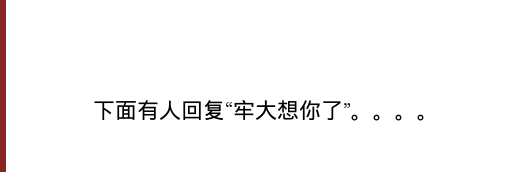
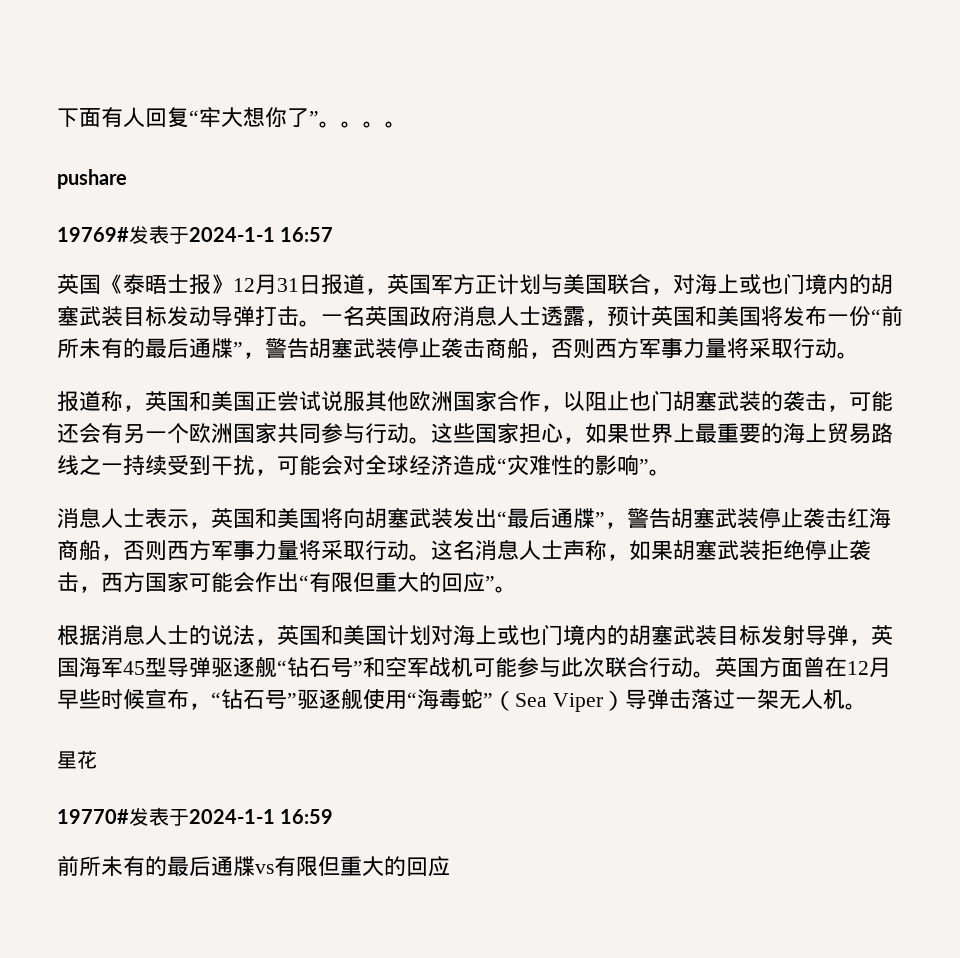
+ pushare
+ 19769#发表于2024-1-1 16:57
+ 英国《泰晤士报》12月31日报道，英国军方正计划与美国联合，对海上或也门境内的胡塞武装目标发动导弹打击。一名英国政府消息人士透露，预计英国和美国将发布一份“前所未有的最后通牒”，警告胡塞武装停止袭击商船，否则西方军事力量将采取行动。
+ 报道称，英国和美国正尝试说服其他欧洲国家合作，以阻止也门胡塞武装的袭击，可能还会有另一个欧洲国家共同参与行动。这些国家担心，如果世界上最重要的海上贸易路线之一持续受到干扰，可能会对全球经济造成“灾难性的影响”。
+ 消息人士表示，英国和美国将向胡塞武装发出“最后通牒”，警告胡塞武装停止袭击红海商船，否则西方军事力量将采取行动。这名消息人士声称，如果胡塞武装拒绝停止袭击，西方国家可能会作出“有限但重大的回应”。
+ 根据消息人士的说法，英国和美国计划对海上或也门境内的胡塞武装目标发射导弹，英国海军45型导弹驱逐舰“钻石号”和空军战机可能参与此次联合行动。英国方面曾在12月早些时候宣布，“钻石号”驱逐舰使用“海毒蛇”（Sea Viper）导弹击落过一架无人机。
+ 星花
+ 19770#发表于2024-1-1 16:59
+ 前所未有的最后通牒vs有限但重大的回应

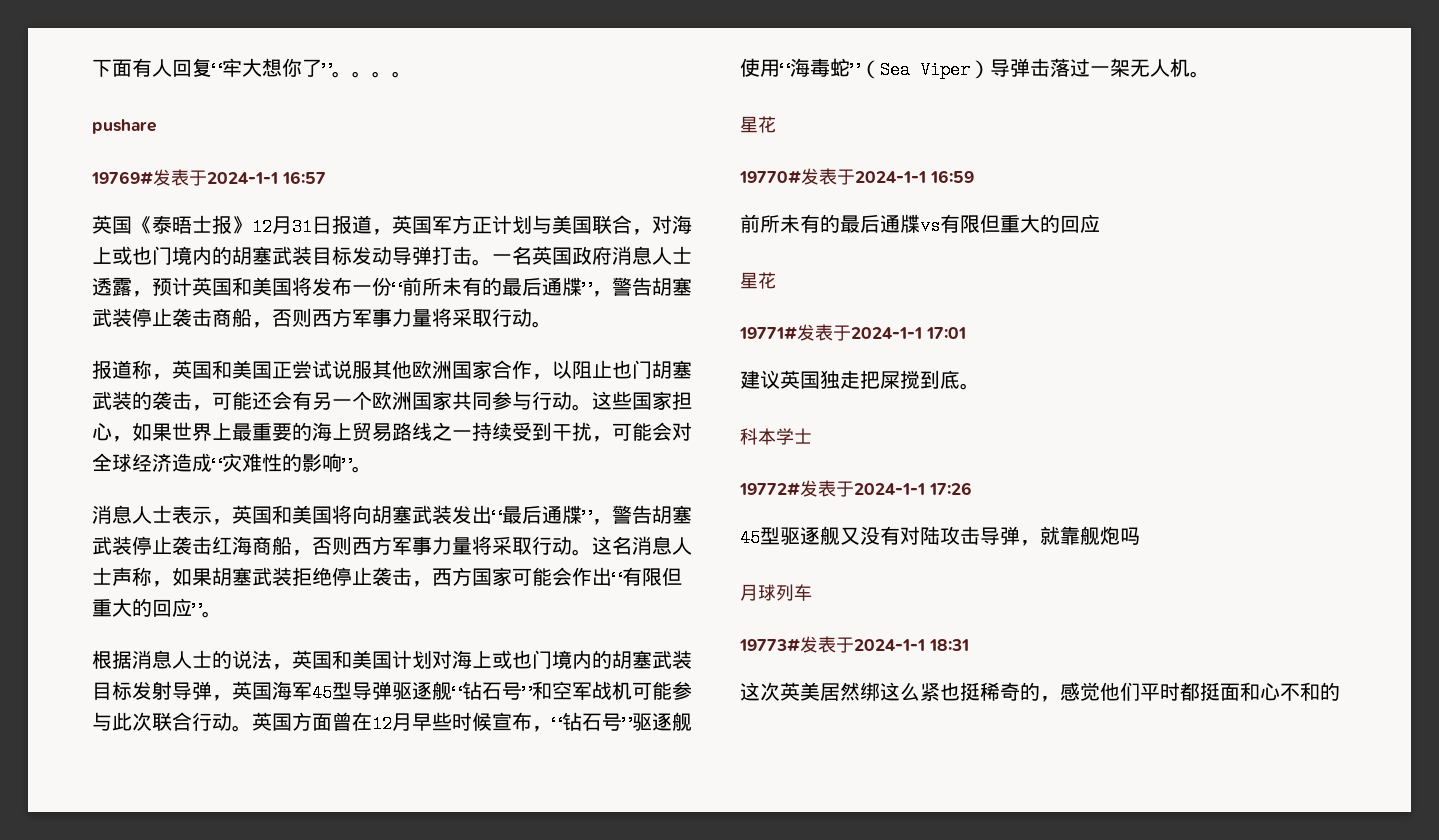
  前所未有的最后通牒vs有限但重大的回应
+ 星花
+ 19771#发表于2024-1-1 17:01
+ 建议英国独走把屎搅到底。
+ 科本学士
+ 19772#发表于2024-1-1 17:26
+ 45型驱逐舰又没有对陆攻击导弹，就靠舰炮吗
+ 月球列车
+ 19773#发表于2024-1-1 18:31
+ 这次英美居然绑这么紧也挺稀奇的，感觉他们平时都挺面和心不和的

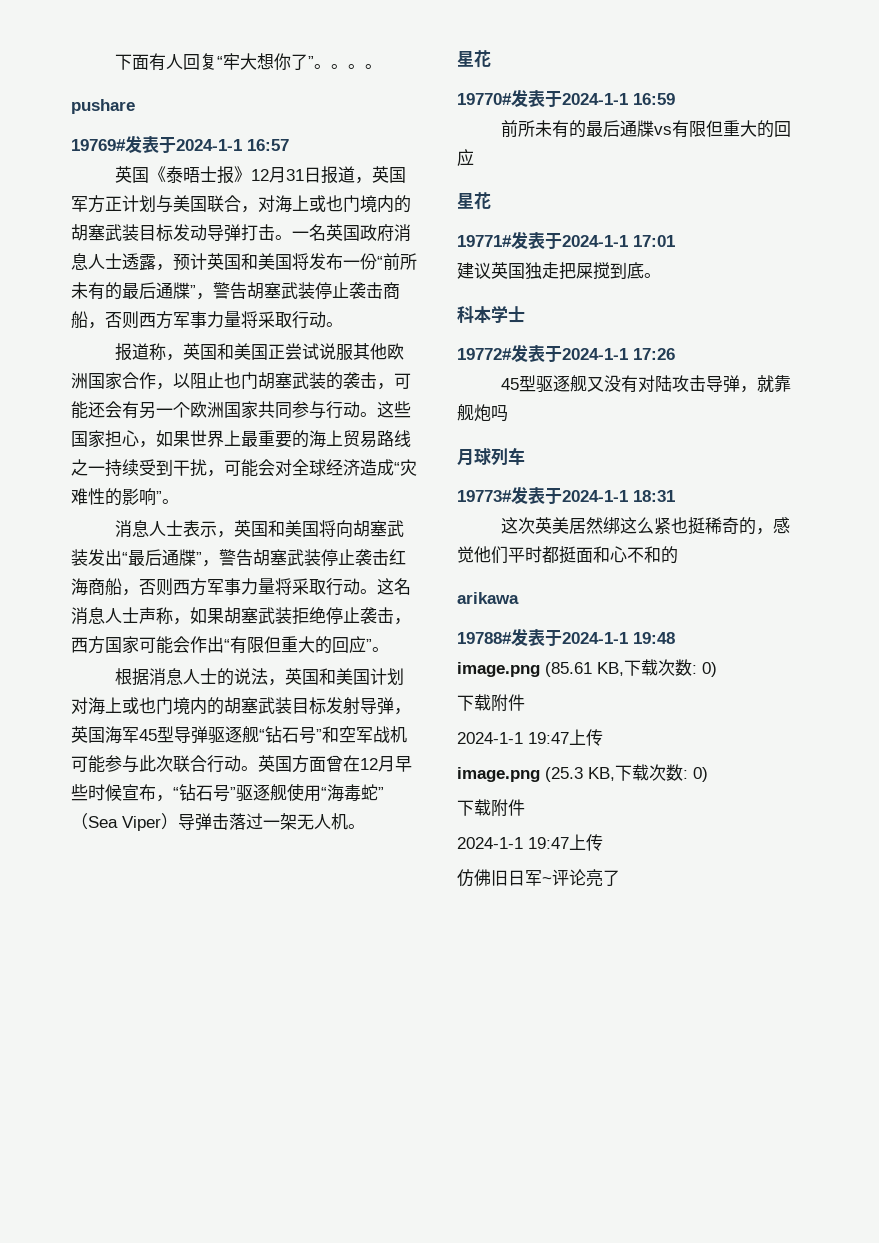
+ arikawa
+ 19788#发表于2024-1-1 19:48
+ image.png (85.61 KB,下载次数: 0)
+ 下载附件
+ 2024-1-1 19:47上传
+ image.png (25.3 KB,下载次数: 0)
+ 下载附件
+ 2024-1-1 19:47上传
+ 仿佛旧日军~评论亮了

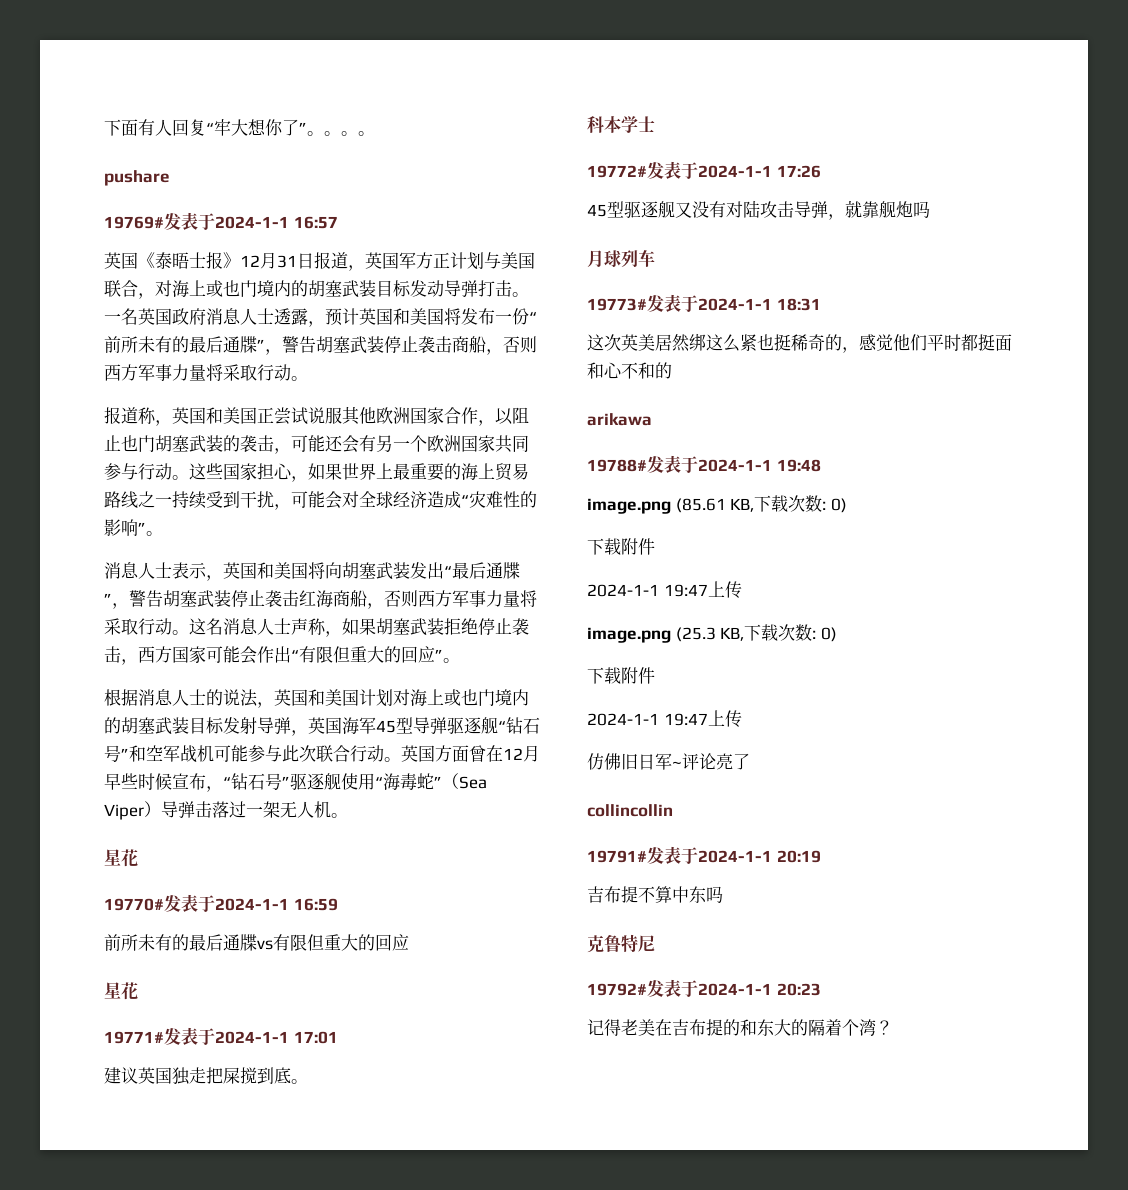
+ collincollin
+ 19791#发表于2024-1-1 20:19
+ 吉布提不算中东吗
+ 克鲁特尼
+ 19792#发表于2024-1-1 20:23
+ 记得老美在吉布提的和东大的隔着个湾？

